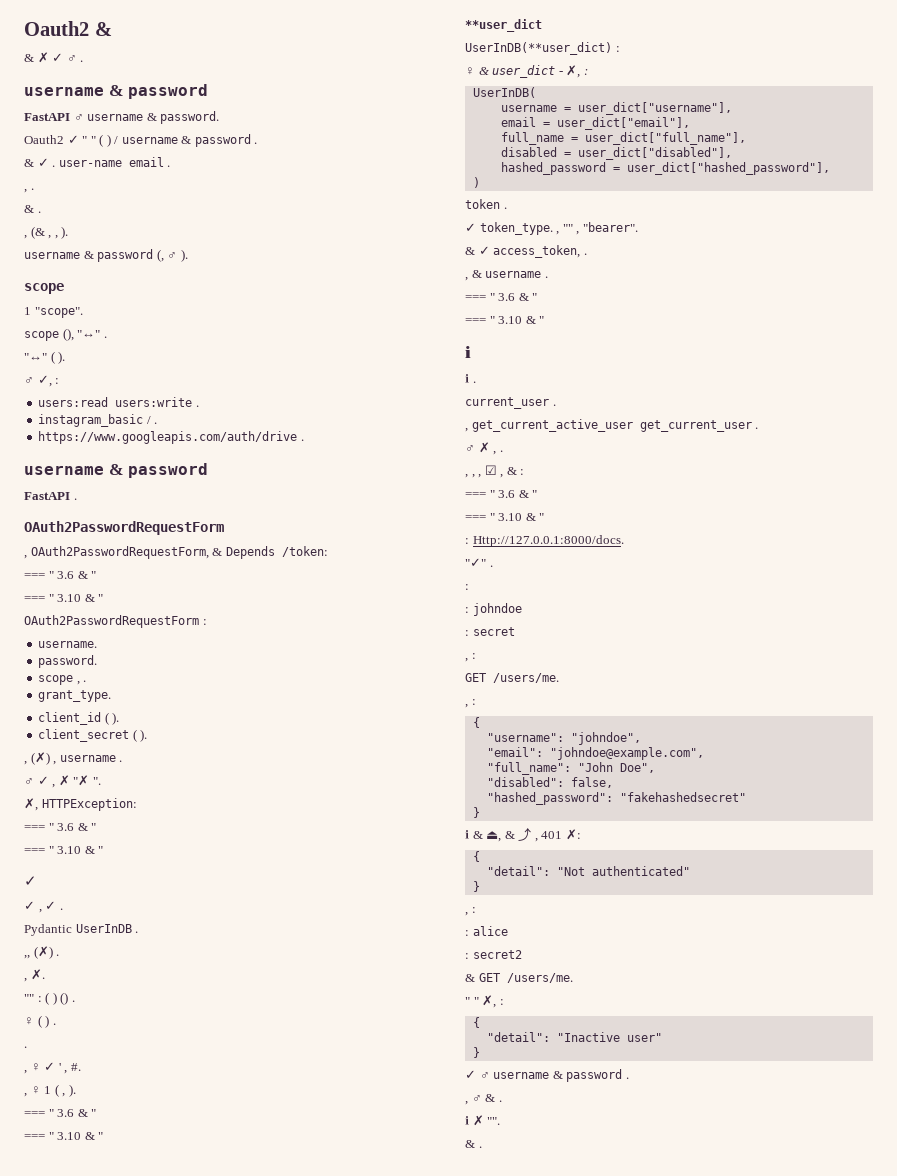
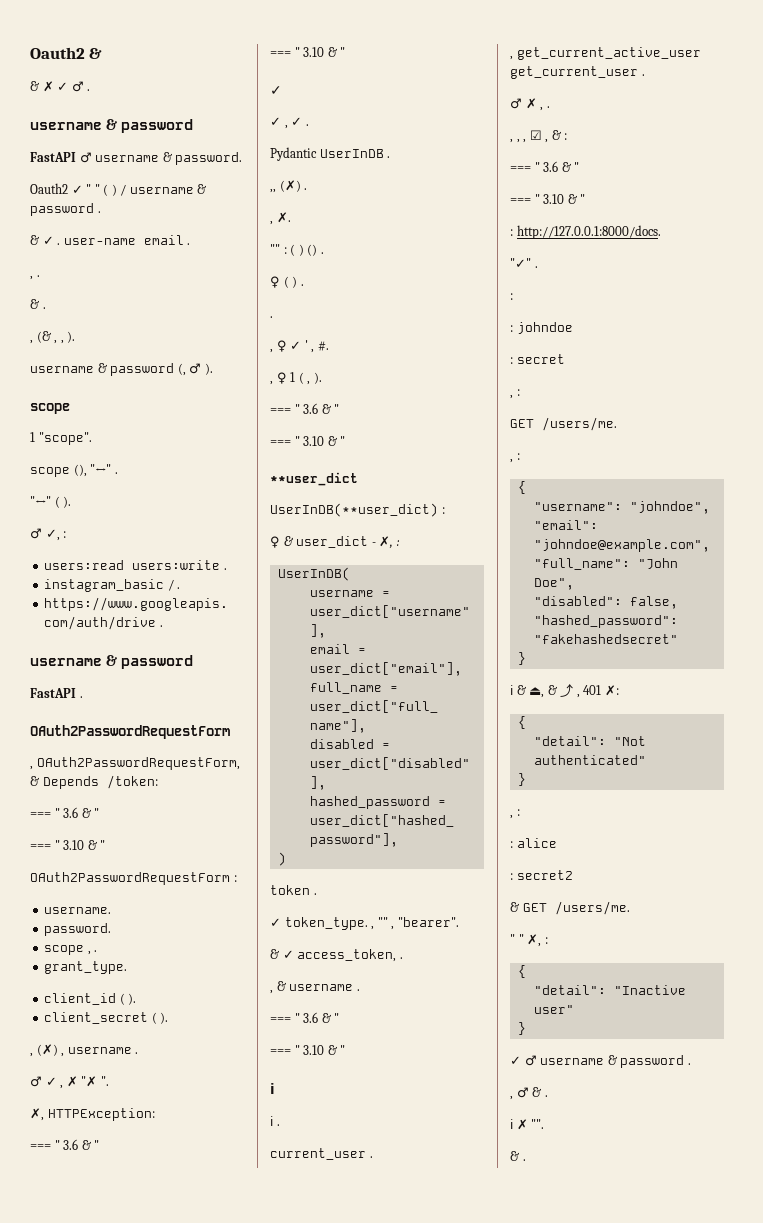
- : Http://127.0.0.1:8000/docs.
+ : http://127.0.0.1:8000/docs.

